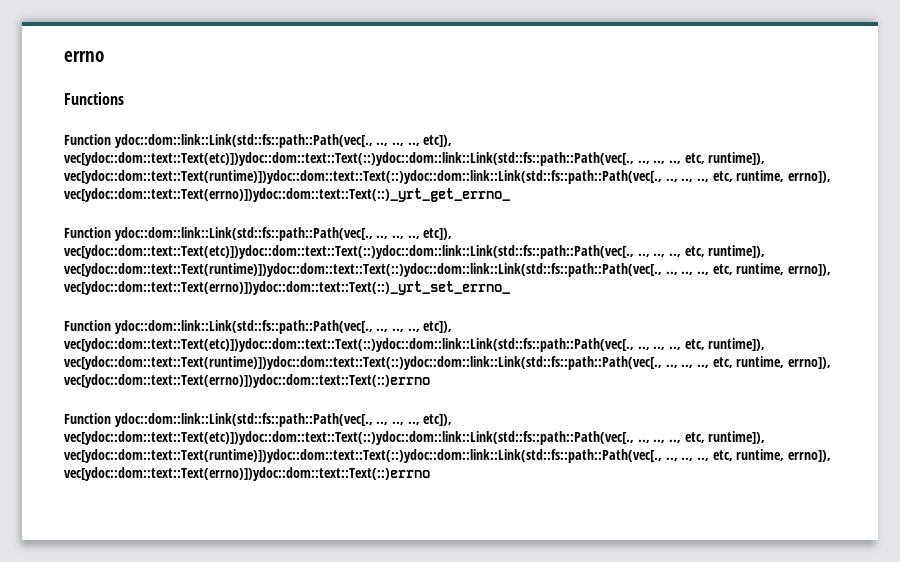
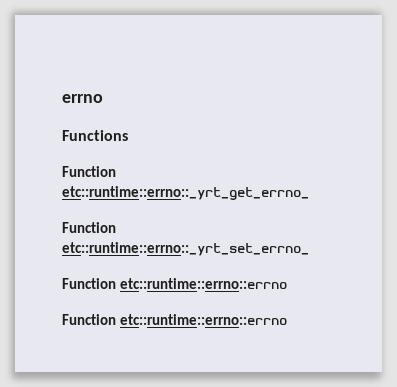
- Function ydoc::dom::link::Link(std::fs::path::Path(vec[., .., .., .., etc]), vec[ydoc::dom::text::Text(etc)])ydoc::dom::text::Text(::)ydoc::dom::link::Link(std::fs::path::Path(vec[., .., .., .., etc, runtime]), vec[ydoc::dom::text::Text(runtime)])ydoc::dom::text::Text(::)ydoc::dom::link::Link(std::fs::path::Path(vec[., .., .., .., etc, runtime, errno]), vec[ydoc::dom::text::Text(errno)])ydoc::dom::text::Text(::)_yrt_get_errno_
- Function ydoc::dom::link::Link(std::fs::path::Path(vec[., .., .., .., etc]), vec[ydoc::dom::text::Text(etc)])ydoc::dom::text::Text(::)ydoc::dom::link::Link(std::fs::path::Path(vec[., .., .., .., etc, runtime]), vec[ydoc::dom::text::Text(runtime)])ydoc::dom::text::Text(::)ydoc::dom::link::Link(std::fs::path::Path(vec[., .., .., .., etc, runtime, errno]), vec[ydoc::dom::text::Text(errno)])ydoc::dom::text::Text(::)_yrt_set_errno_
- Function ydoc::dom::link::Link(std::fs::path::Path(vec[., .., .., .., etc]), vec[ydoc::dom::text::Text(etc)])ydoc::dom::text::Text(::)ydoc::dom::link::Link(std::fs::path::Path(vec[., .., .., .., etc, runtime]), vec[ydoc::dom::text::Text(runtime)])ydoc::dom::text::Text(::)ydoc::dom::link::Link(std::fs::path::Path(vec[., .., .., .., etc, runtime, errno]), vec[ydoc::dom::text::Text(errno)])ydoc::dom::text::Text(::)errno
- Function ydoc::dom::link::Link(std::fs::path::Path(vec[., .., .., .., etc]), vec[ydoc::dom::text::Text(etc)])ydoc::dom::text::Text(::)ydoc::dom::link::Link(std::fs::path::Path(vec[., .., .., .., etc, runtime]), vec[ydoc::dom::text::Text(runtime)])ydoc::dom::text::Text(::)ydoc::dom::link::Link(std::fs::path::Path(vec[., .., .., .., etc, runtime, errno]), vec[ydoc::dom::text::Text(errno)])ydoc::dom::text::Text(::)errno
+ Function etc::runtime::errno::_yrt_get_errno_
+ Function etc::runtime::errno::_yrt_set_errno_
+ Function etc::runtime::errno::errno
+ Function etc::runtime::errno::errno

